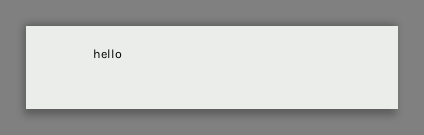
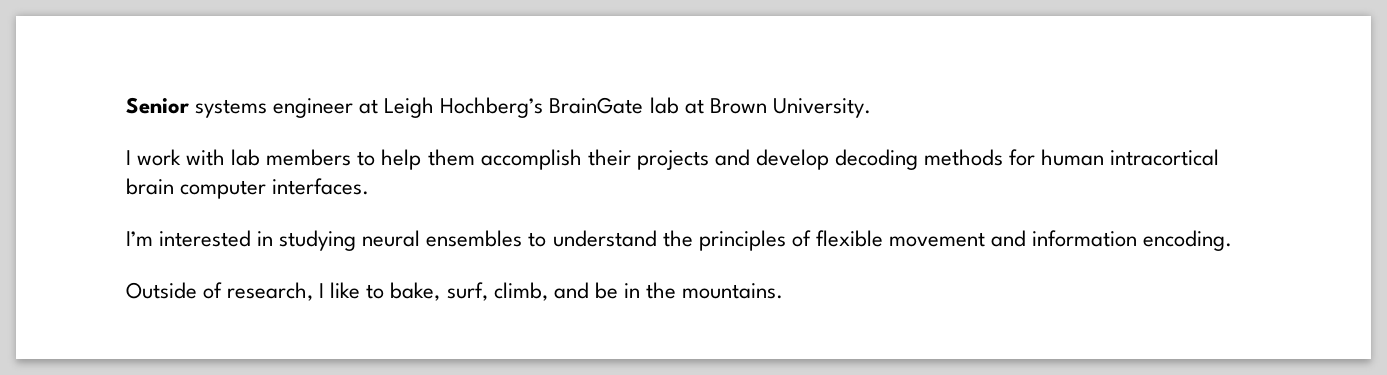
- hello
+ Senior systems engineer at Leigh Hochberg’s BrainGate lab at Brown University.
+ I work with lab members to help them accomplish their projects and develop decoding methods for human intracortical brain computer interfaces.
+ I’m interested in studying neural ensembles to understand the principles of flexible movement and information encoding.
+ Outside of research, I like to bake, surf, climb, and be in the mountains.

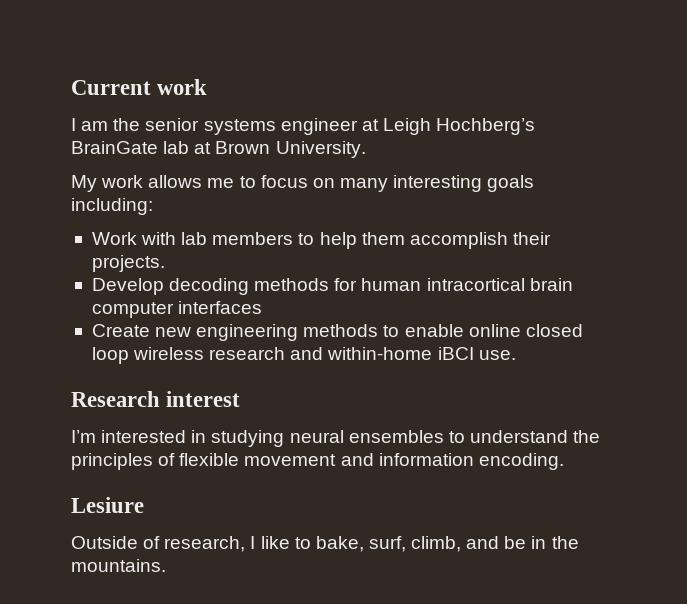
- Senior systems engineer at Leigh Hochberg’s BrainGate lab at Brown University.
+ Current work
+ I am the senior systems engineer at Leigh Hochberg’s BrainGate lab at Brown University.
- I work with lab members to help them accomplish their projects and develop decoding methods for human intracortical brain computer interfaces.
+ My work allows me to focus on many interesting goals including:
+ Work with lab members to help them accomplish their projects.
+ Develop decoding methods for human intracortical brain computer interfaces
+ Create new engineering methods to enable online closed loop wireless research and within-home iBCI use.
+ Research interest
+ Lesiure

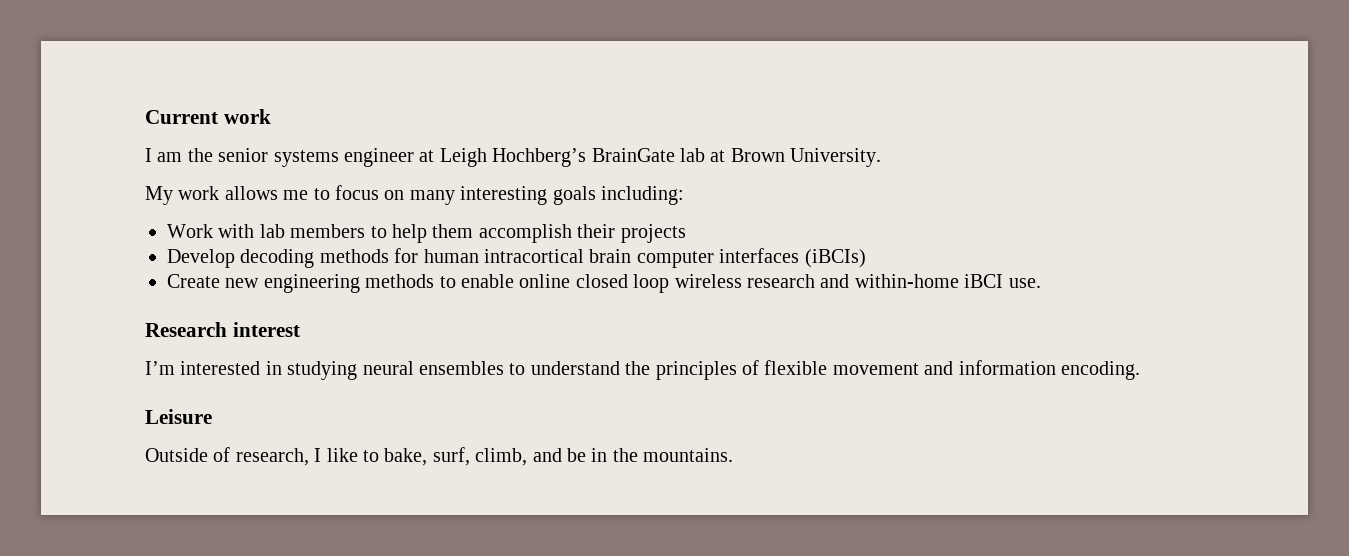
- Work with lab members to help them accomplish their projects.
+ Work with lab members to help them accomplish their projects
- Develop decoding methods for human intracortical brain computer interfaces
+ Develop decoding methods for human intracortical brain computer interfaces (iBCIs)
- Lesiure
+ Leisure

